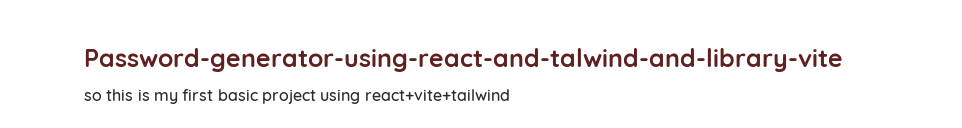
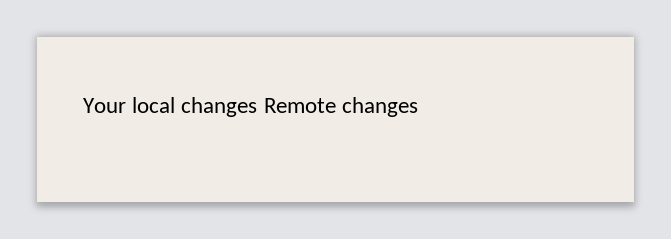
- Password-generator-using-react-and-talwind-and-library-vite
- so this is my first basic project using react+vite+tailwind
+ Your local changes Remote changes

